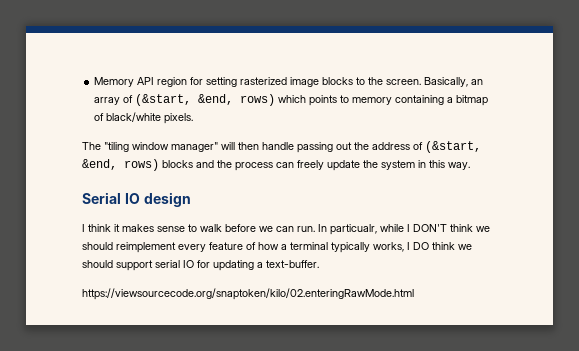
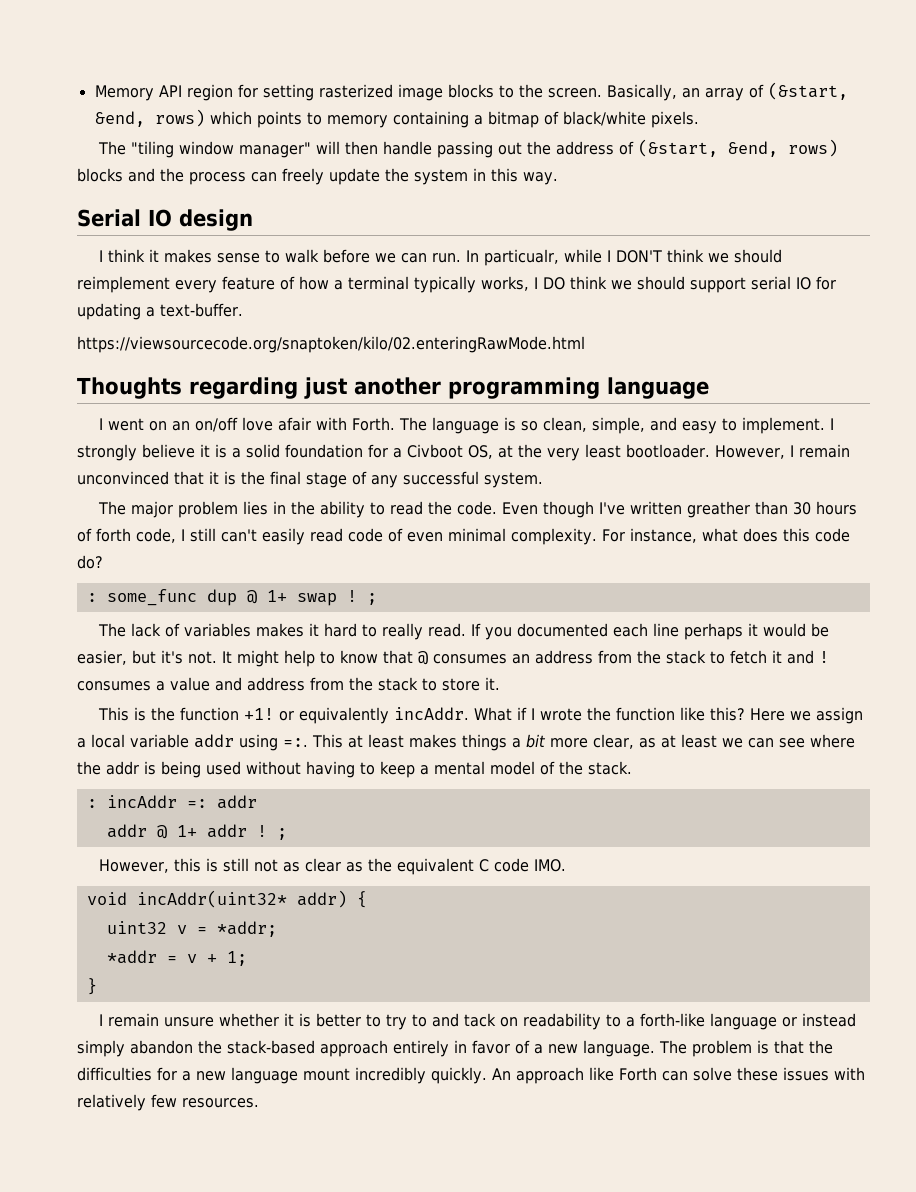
+ Thoughts regarding just another programming language
+ I went on an on/off love afair with Forth. The language is so clean, simple, and easy to implement. I strongly believe it is a solid foundation for a Civboot OS, at the very least bootloader. However, I remain unconvinced that it is the final stage of any successful system.
+ The major problem lies in the ability to read the code. Even though I've written greather than 30 hours of forth code, I still can't easily read code of even minimal complexity. For instance, what does this code do?
+ : some_func dup @ 1+ swap ! ;
+ The lack of variables makes it hard to really read. If you documented each line perhaps it would be easier, but it's not. It might help to know that @ consumes an address from the stack to fetch it and ! consumes a value and address from the stack to store it.
+ This is the function +1! or equivalently incAddr. What if I wrote the function like this? Here we assign a local variable addr using =:. This at least makes things a bit more clear, as at least we can see where the addr is being used without having to keep a mental model of the stack.
+ : incAddr =: addr
+ addr @ 1+ addr ! ;
+ However, this is still not as clear as the equivalent C code IMO.
+ void incAddr(uint32* addr) {
+ uint32 v = *addr;
+ *addr = v + 1;
+ }
+ I remain unsure whether it is better to try to and tack on readability to a forth-like language or instead simply abandon the stack-based approach entirely in favor of a new language. The problem is that the difficulties for a new language mount incredibly quickly. An approach like Forth can solve these issues with relatively few resources.

